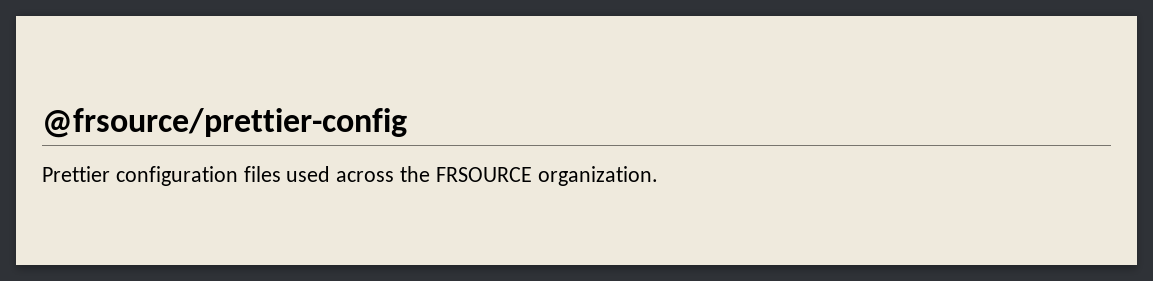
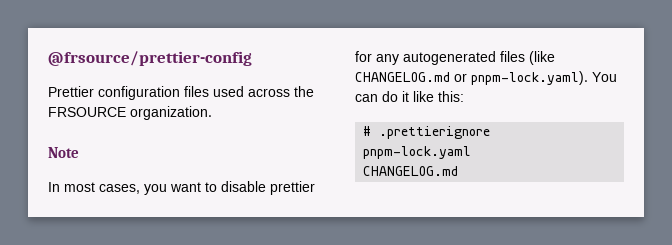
+ Note
+ In most cases, you want to disable prettier for any autogenerated files (like CHANGELOG.md or pnpm-lock.yaml). You can do it like this:
+ # .prettierignore
+ pnpm-lock.yaml
+ CHANGELOG.md

